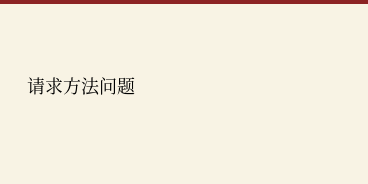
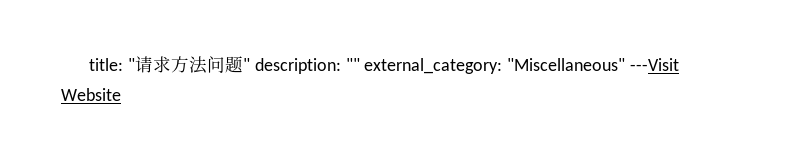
- 请求方法问题
+ title: "请求方法问题" description: "" external_category: "Miscellaneous" ---Visit Website

